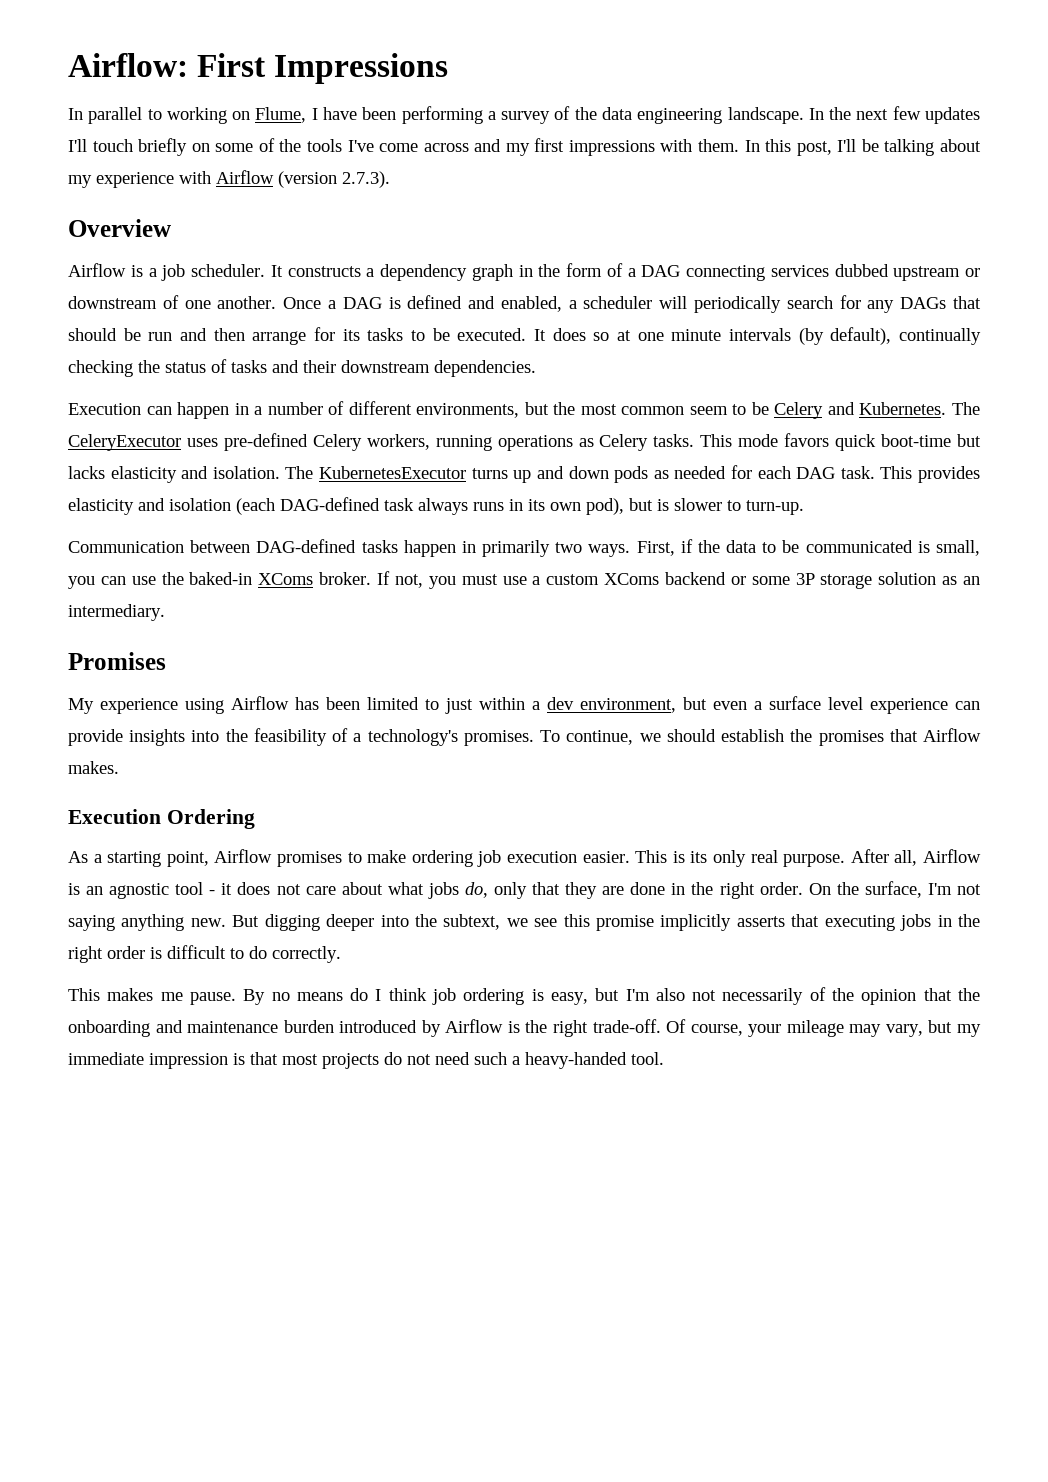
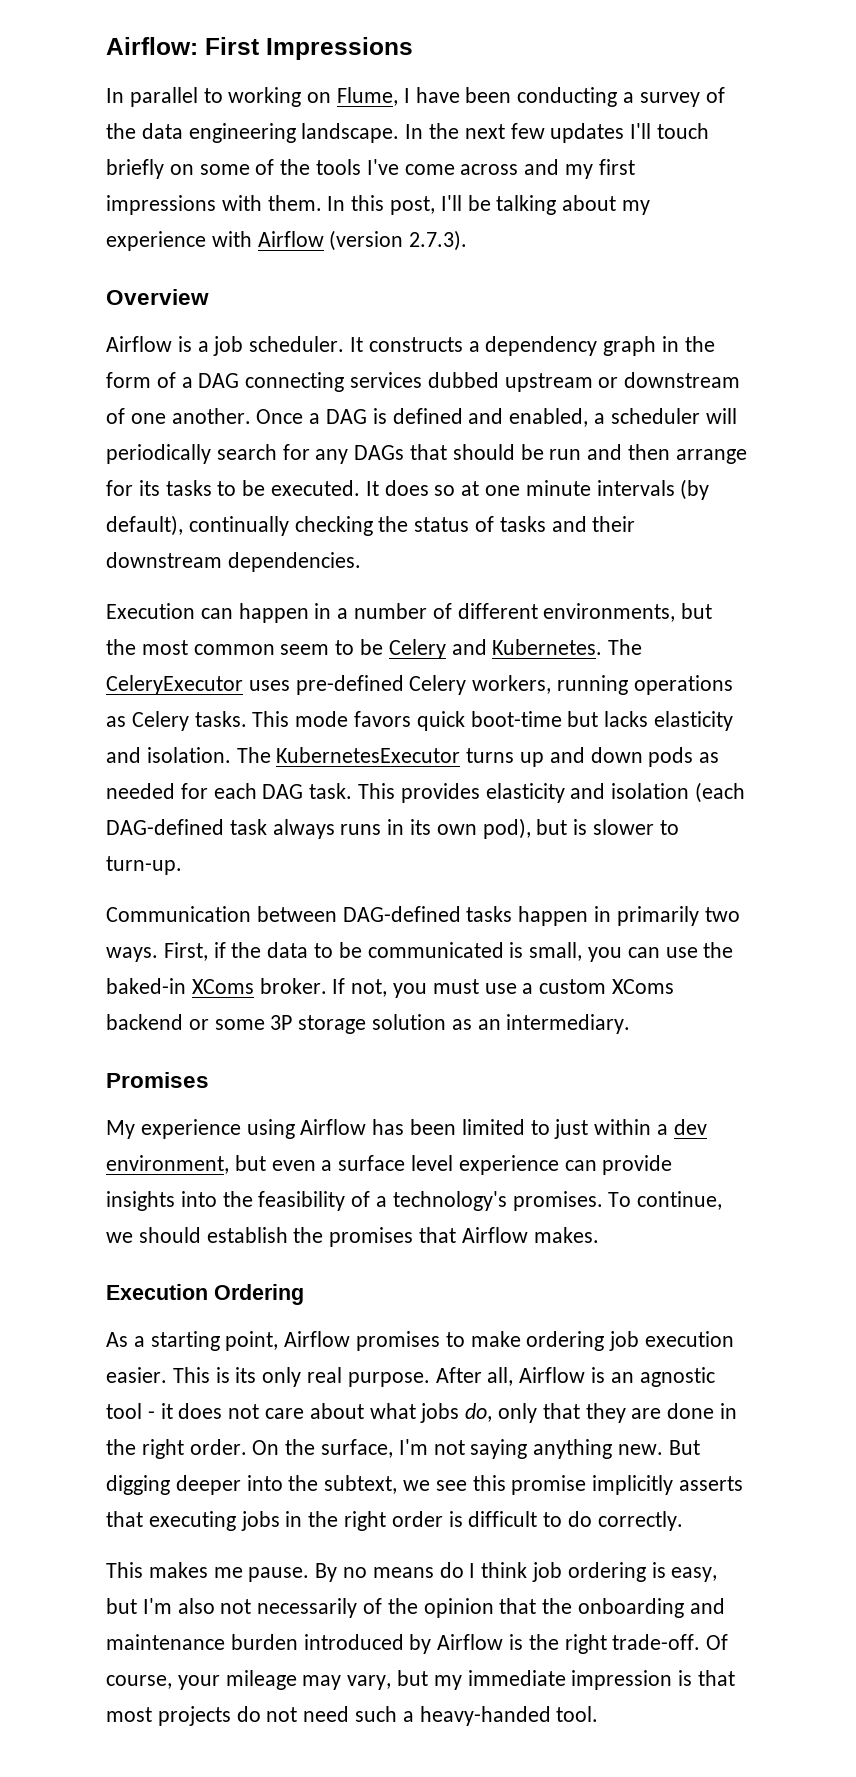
- In parallel to working on Flume, I have been performing a survey of the data engineering landscape.
+ In parallel to working on Flume, I have been conducting a survey of the data engineering landscape.

